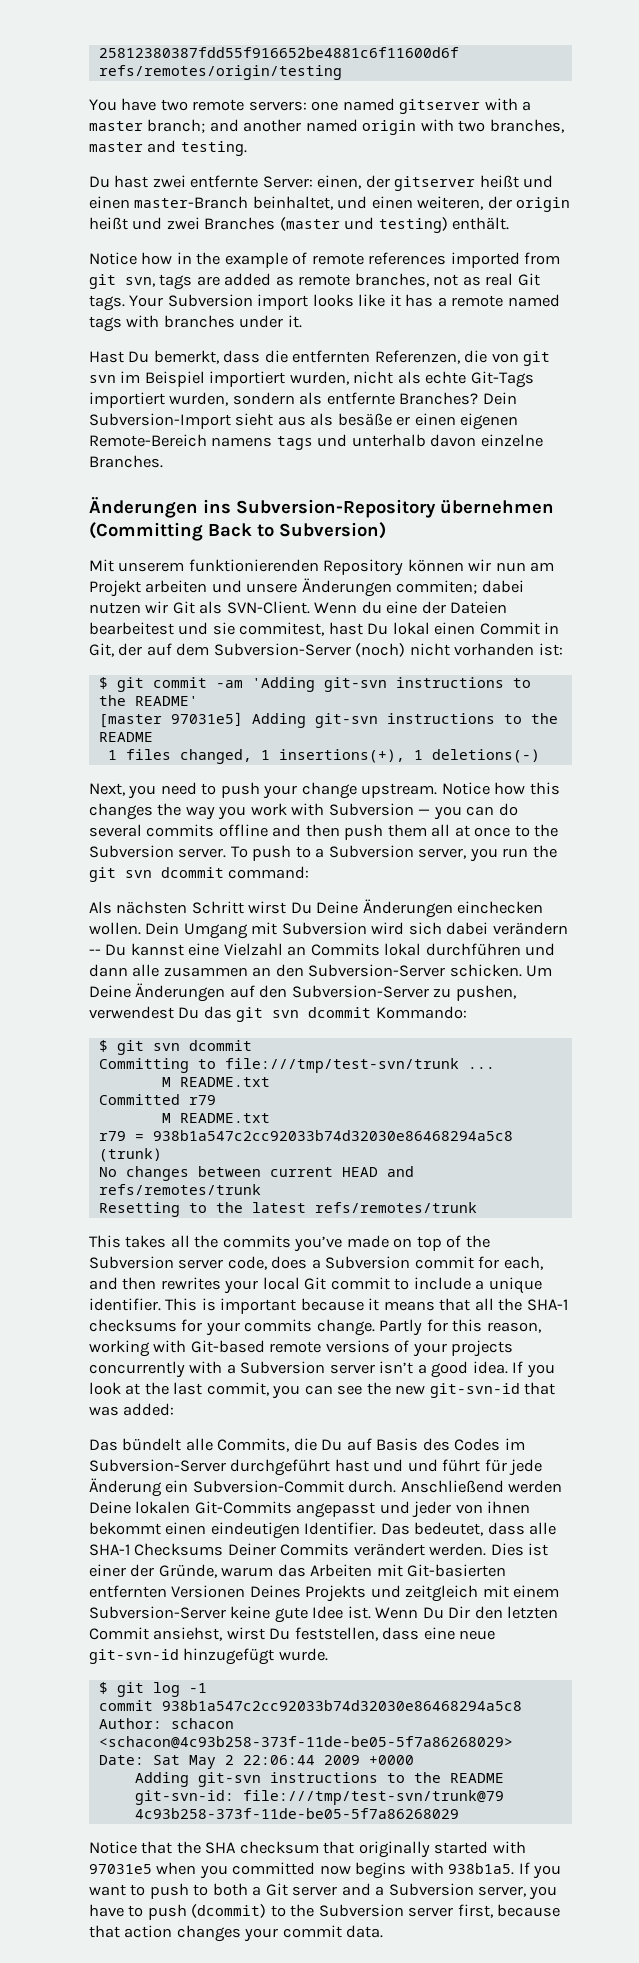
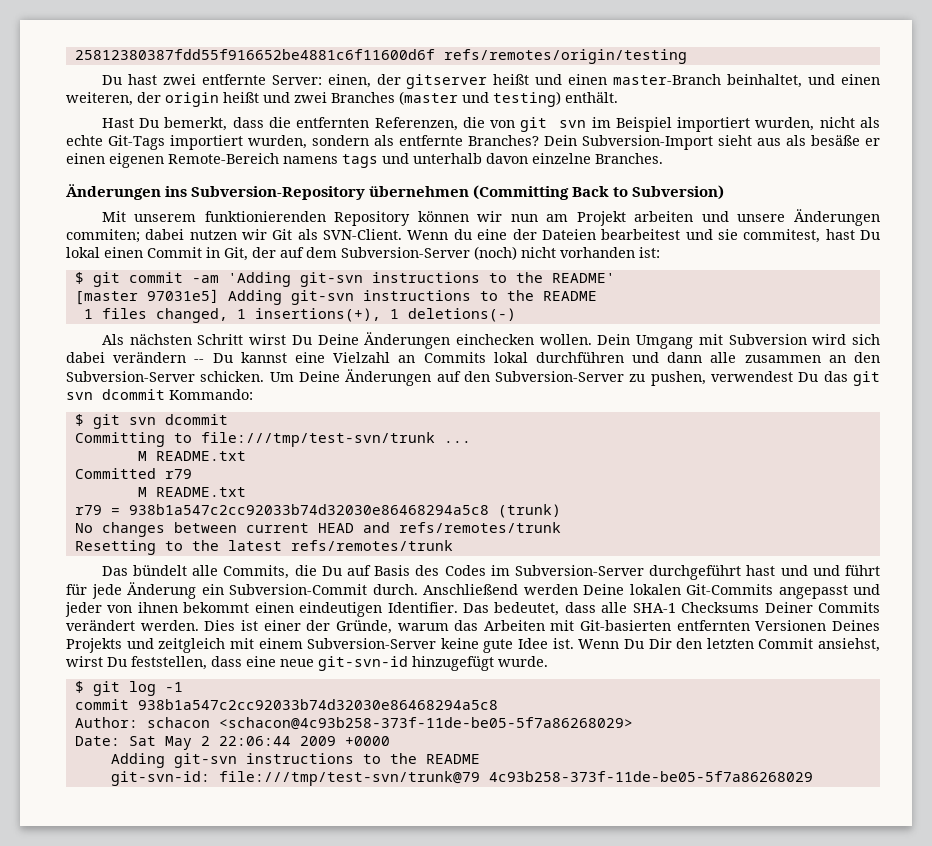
- You have two remote servers: one named gitserver with a master branch; and another named origin with two branches, master and testing.
- Notice how in the example of remote references imported from git svn, tags are added as remote branches, not as real Git tags. Your Subversion import looks like it has a remote named tags with branches under it.
- Next, you need to push your change upstream. Notice how this changes the way you work with Subversion — you can do several commits offline and then push them all at once to the Subversion server. To push to a Subversion server, you run the git svn dcommit command:
- This takes all the commits you’ve made on top of the Subversion server code, does a Subversion commit for each, and then rewrites your local Git commit to include a unique identifier. This is important because it means that all the SHA-1 checksums for your commits change. Partly for this reason, working with Git-based remote versions of your projects concurrently with a Subversion server isn’t a good idea. If you look at the last commit, you can see the new git-svn-id that was added:
- Notice that the SHA checksum that originally started with 97031e5 when you committed now begins with 938b1a5. If you want to push to both a Git server and a Subversion server, you have to push (dcommit) to the Subversion server first, because that action changes your commit data.

